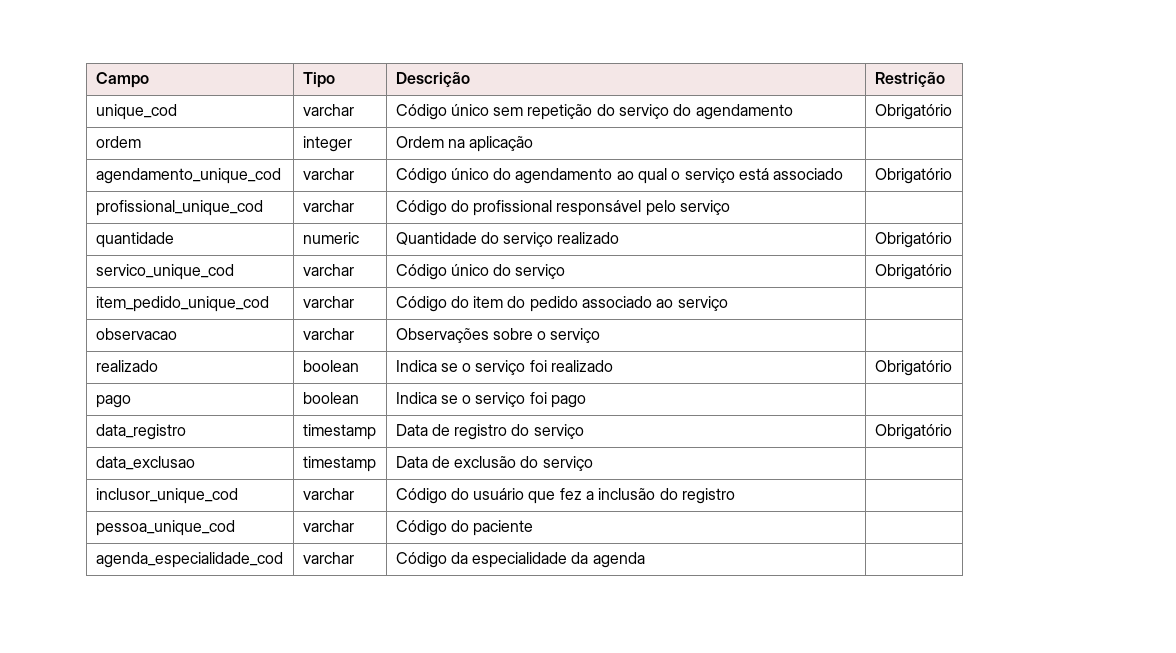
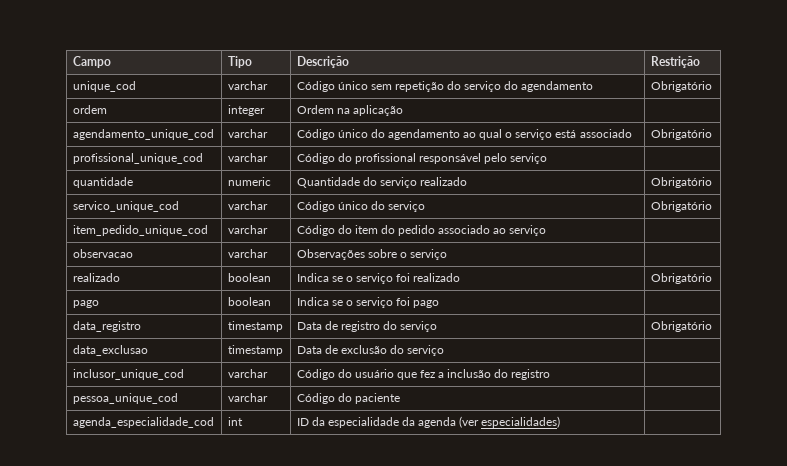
- agenda_especialidade_cod | varchar | Código da especialidade da agenda |
+ agenda_especialidade_cod | int | ID da especialidade da agenda (ver especialidades) |

